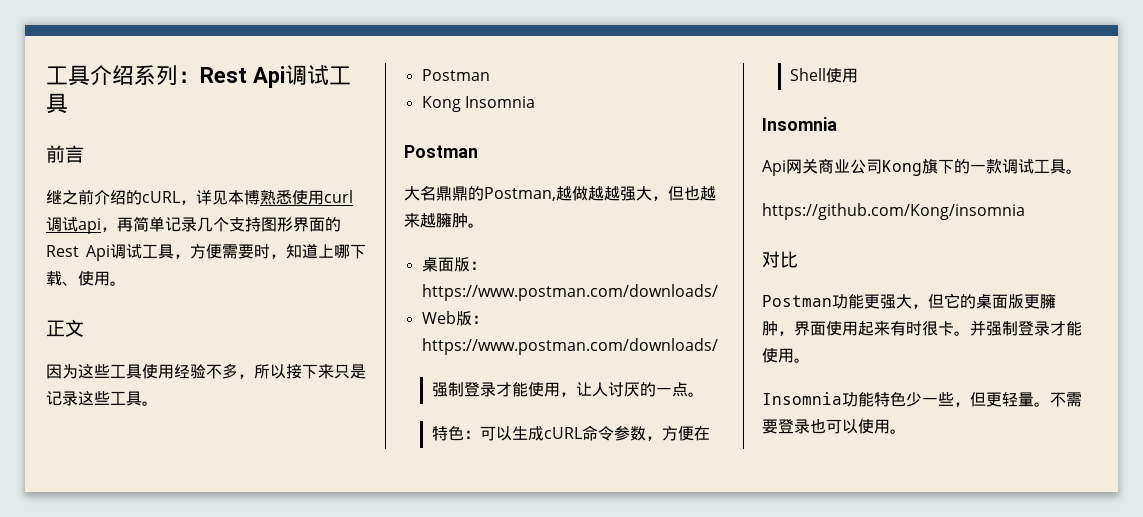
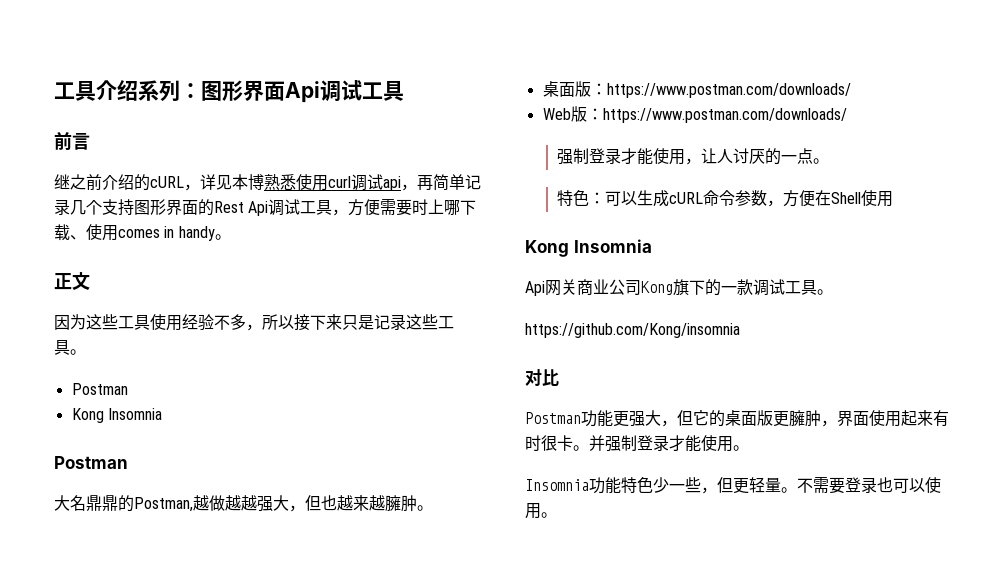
- 工具介绍系列：Rest Api调试工具
+ 工具介绍系列：图形界面Api调试工具
- 继之前介绍的cURL，详见本博熟悉使用curl调试api，再简单记录几个支持图形界面的Rest Api调试工具，方便需要时，知道上哪下载、使用。
+ 继之前介绍的cURL，详见本博熟悉使用curl调试api，再简单记录几个支持图形界面的Rest Api调试工具，方便需要时上哪下载、使用comes in handy。
  特色：可以生成cURL命令参数，方便在Shell使用
- Insomnia
+ Kong Insomnia

